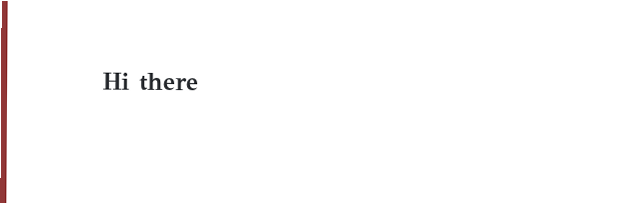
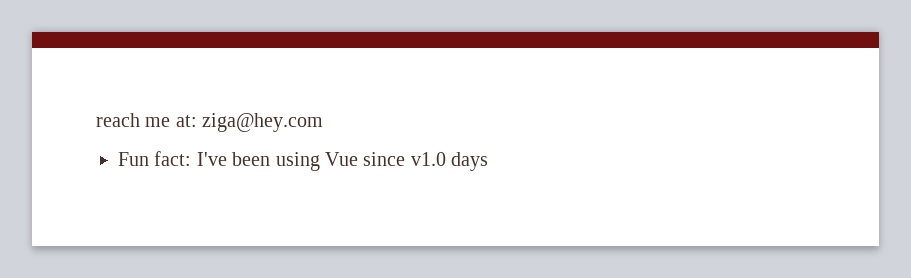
- Hi there
+ reach me at: ziga@hey.com
+ Fun fact: I've been using Vue since v1.0 days

